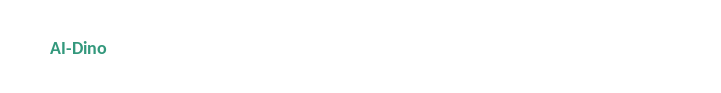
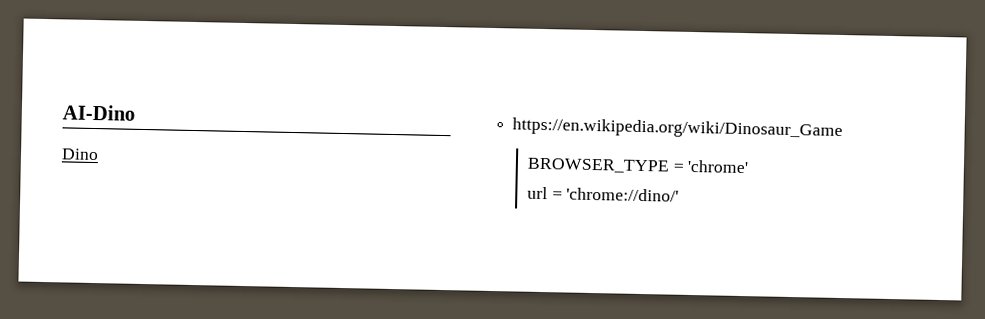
+ Dino
+ https://en.wikipedia.org/wiki/Dinosaur_Game
+ BROWSER_TYPE = 'chrome'
+ url = 'chrome://dino/'

